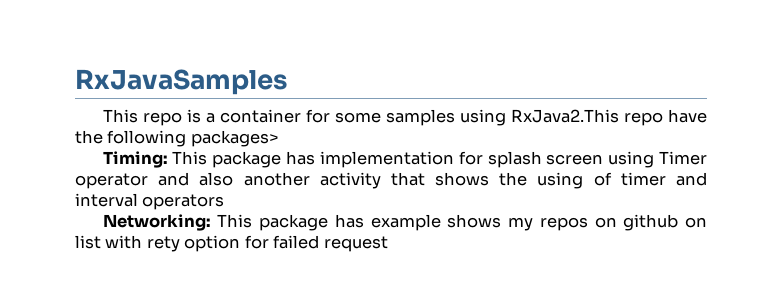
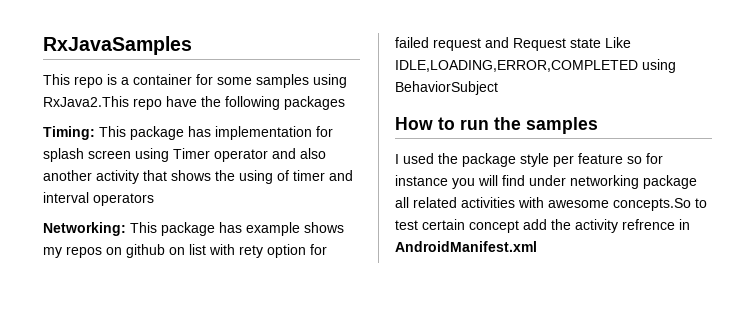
- This repo is a container for some samples using RxJava2.This repo have the following packages>
+ This repo is a container for some samples using RxJava2.This repo have the following packages
- Networking: This package has example shows my repos on github on list with rety option for failed request
+ Networking: This package has example shows my repos on github on list with rety option for failed request and Request state Like IDLE,LOADING,ERROR,COMPLETED using BehaviorSubject
+ How to run the samples
+ I used the package style per feature so for instance you will find under networking package all related activities with awesome concepts.So to test certain concept add the activity refrence in AndroidManifest.xml

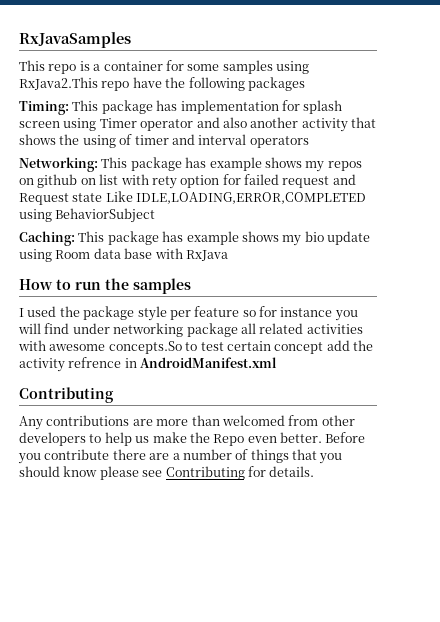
+ Caching: This package has example shows my bio update using Room data base with RxJava
  I used the package style per feature so for instance you will find under networking package all related activities with awesome concepts.So to test certain concept add the activity refrence in AndroidManifest.xml
+ Contributing
+ Any contributions are more than welcomed from other developers to help us make the Repo even better. Before you contribute there are a number of things that you should know please see Contributing for details.

